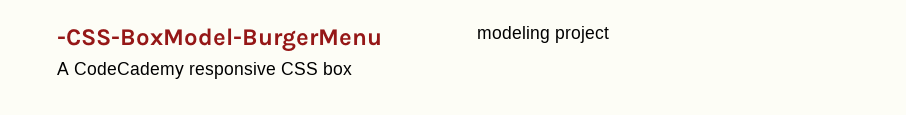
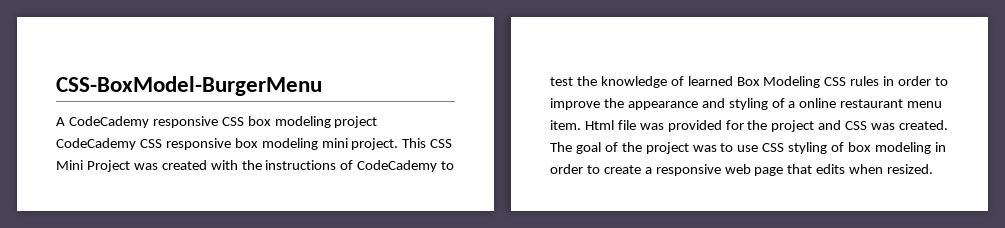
- -CSS-BoxModel-BurgerMenu
+ CSS-BoxModel-BurgerMenu
- A CodeCademy responsive CSS box modeling project
+ A CodeCademy responsive CSS box modeling project CodeCademy CSS responsive box modeling mini project. This CSS Mini Project was created with the instructions of CodeCademy to test the knowledge of learned Box Modeling CSS rules in order to improve the appearance and styling of a online restaurant menu item. Html file was provided for the project and CSS was created. The goal of the project was to use CSS styling of box modeling in order to create a responsive web page that edits when resized.

